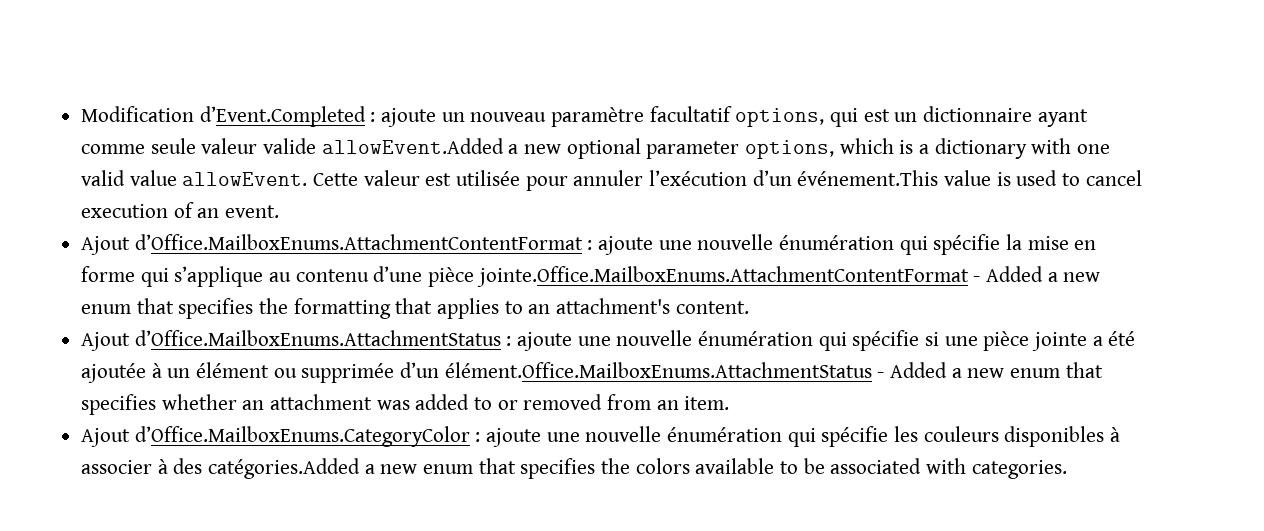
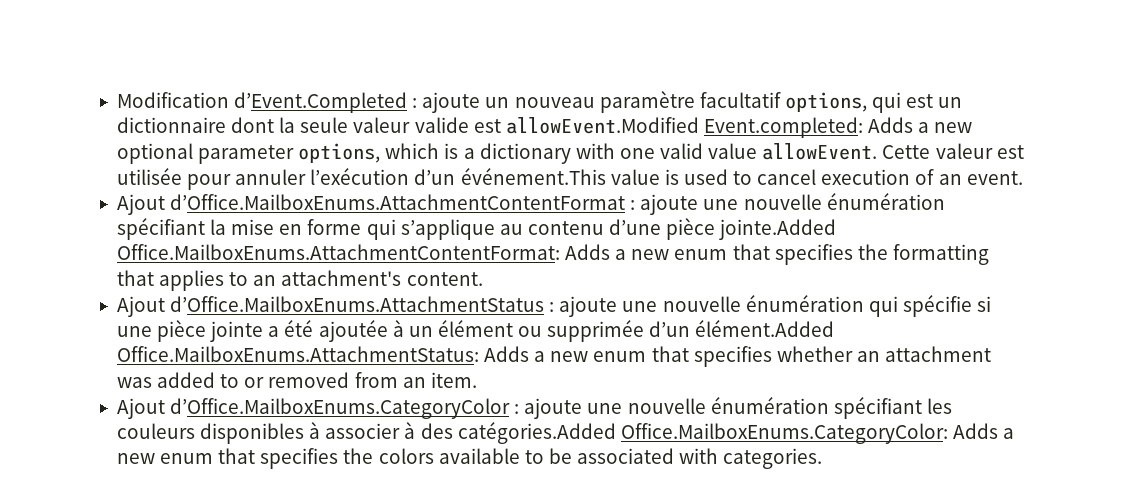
- Modification d’Event.Completed : ajoute un nouveau paramètre facultatif options, qui est un dictionnaire ayant comme seule valeur valide allowEvent.Added a new optional parameter options, which is a dictionary with one valid value allowEvent.
+ Modification d’Event.Completed : ajoute un nouveau paramètre facultatif options, qui est un dictionnaire dont la seule valeur valide est allowEvent.Modified Event.completed: Adds a new optional parameter options, which is a dictionary with one valid value allowEvent.
- Ajout d’Office.MailboxEnums.AttachmentContentFormat : ajoute une nouvelle énumération qui spécifie la mise en forme qui s’applique au contenu d’une pièce jointe.Office.MailboxEnums.AttachmentContentFormat - Added a new enum that specifies the formatting that applies to an attachment's content.
+ Ajout d’Office.MailboxEnums.AttachmentContentFormat : ajoute une nouvelle énumération spécifiant la mise en forme qui s’applique au contenu d’une pièce jointe.Added Office.MailboxEnums.AttachmentContentFormat: Adds a new enum that specifies the formatting that applies to an attachment's content.
- Ajout d’Office.MailboxEnums.AttachmentStatus : ajoute une nouvelle énumération qui spécifie si une pièce jointe a été ajoutée à un élément ou supprimée d’un élément.Office.MailboxEnums.AttachmentStatus - Added a new enum that specifies whether an attachment was added to or removed from an item.
+ Ajout d’Office.MailboxEnums.AttachmentStatus : ajoute une nouvelle énumération qui spécifie si une pièce jointe a été ajoutée à un élément ou supprimée d’un élément.Added Office.MailboxEnums.AttachmentStatus: Adds a new enum that specifies whether an attachment was added to or removed from an item.
- Ajout d’Office.MailboxEnums.CategoryColor : ajoute une nouvelle énumération qui spécifie les couleurs disponibles à associer à des catégories.Added a new enum that specifies the colors available to be associated with categories.
+ Ajout d’Office.MailboxEnums.CategoryColor : ajoute une nouvelle énumération spécifiant les couleurs disponibles à associer à des catégories.Added Office.MailboxEnums.CategoryColor: Adds a new enum that specifies the colors available to be associated with categories.

